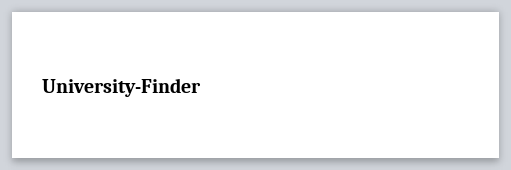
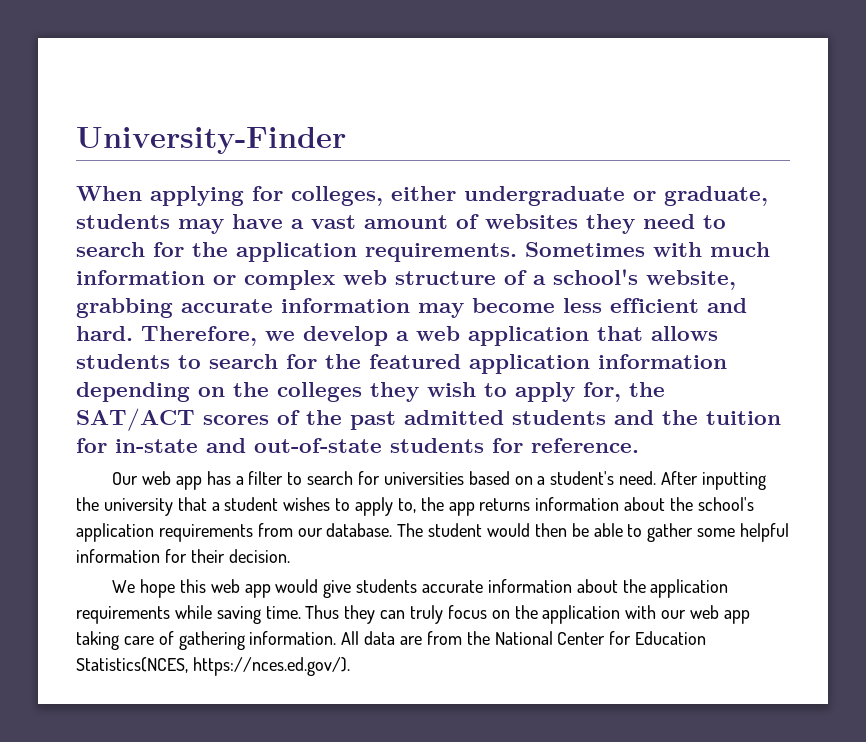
+ When applying for colleges, either undergraduate or graduate, students may have a vast amount of websites they need to search for the application requirements. Sometimes with much information or complex web structure of a school's website, grabbing accurate information may become less efficient and hard. Therefore, we develop a web application that allows students to search for the featured application information depending on the colleges they wish to apply for, the SAT/ACT scores of the past admitted students and the tuition for in-state and out-of-state students for reference.
+ Our web app has a filter to search for universities based on a student's need. After inputting the university that a student wishes to apply to, the app returns information about the school's application requirements from our database. The student would then be able to gather some helpful information for their decision.
+ We hope this web app would give students accurate information about the application requirements while saving time. Thus they can truly focus on the application with our web app taking care of gathering information. All data are from the National Center for Education Statistics(NCES, https://nces.ed.gov/).

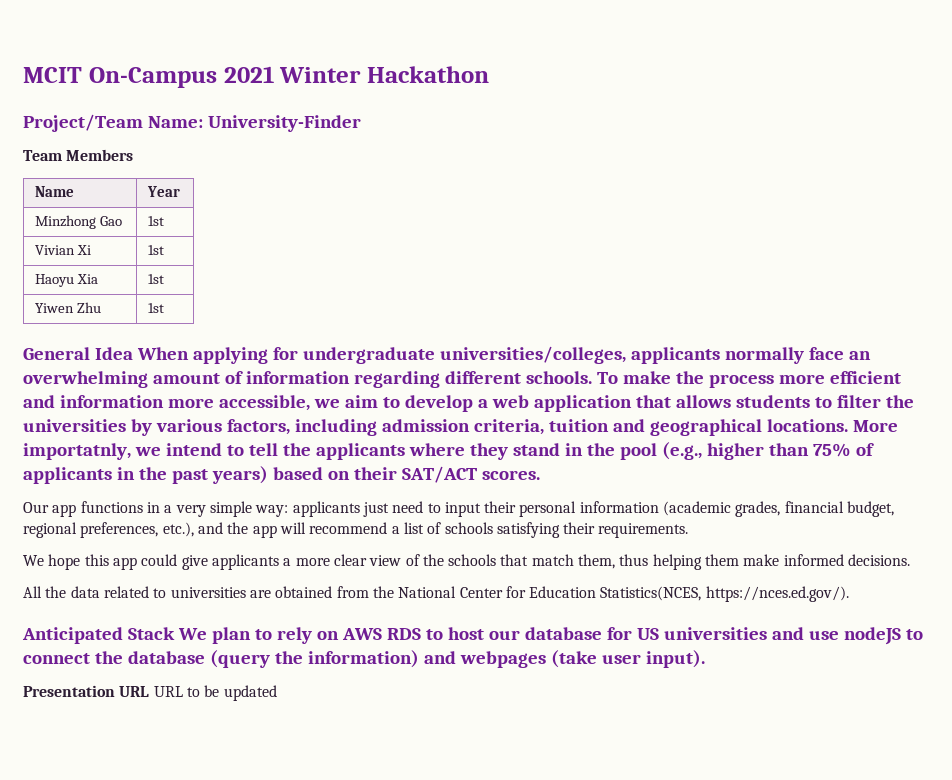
- University-Finder
- When applying for colleges, either undergraduate or graduate, students may have a vast amount of websites they need to search for the application requirements. Sometimes with much information or complex web structure of a school's website, grabbing accurate information may become less efficient and hard. Therefore, we develop a web application that allows students to search for the featured application information depending on the colleges they wish to apply for, the SAT/ACT scores of the past admitted students and the tuition for in-state and out-of-state students for reference.
- Our web app has a filter to search for universities based on a student's need. After inputting the university that a student wishes to apply to, the app returns information about the school's application requirements from our database. The student would then be able to gather some helpful information for their decision.
- We hope this web app would give students accurate information about the application requirements while saving time. Thus they can truly focus on the application with our web app taking care of gathering information. All data are from the National Center for Education Statistics(NCES, https://nces.ed.gov/).
+ MCIT On-Campus 2021 Winter Hackathon
+ Project/Team Name: University-Finder
+ Team Members
+ Name | Year
+ Minzhong Gao | 1st
+ Vivian Xi | 1st
+ Haoyu Xia | 1st
+ Yiwen Zhu | 1st
+ General Idea When applying for undergraduate universities/colleges, applicants normally face an overwhelming amount of information regarding different schools. To make the process more efficient and information more accessible, we aim to develop a web application that allows students to filter the universities by various factors, including admission criteria, tuition and geographical locations. More importatnly, we intend to tell the applicants where they stand in the pool (e.g., higher than 75% of applicants in the past years) based on their SAT/ACT scores.
+ Our app functions in a very simple way: applicants just need to input their personal information (academic grades, financial budget, regional preferences, etc.), and the app will recommend a list of schools satisfying their requirements.
+ We hope this app could give applicants a more clear view of the schools that match them, thus helping them make informed decisions.
+ All the data related to universities are obtained from the National Center for Education Statistics(NCES, https://nces.ed.gov/).
+ Anticipated Stack We plan to rely on AWS RDS to host our database for US universities and use nodeJS to connect the database (query the information) and webpages (take user input).
+ Presentation URL URL to be updated

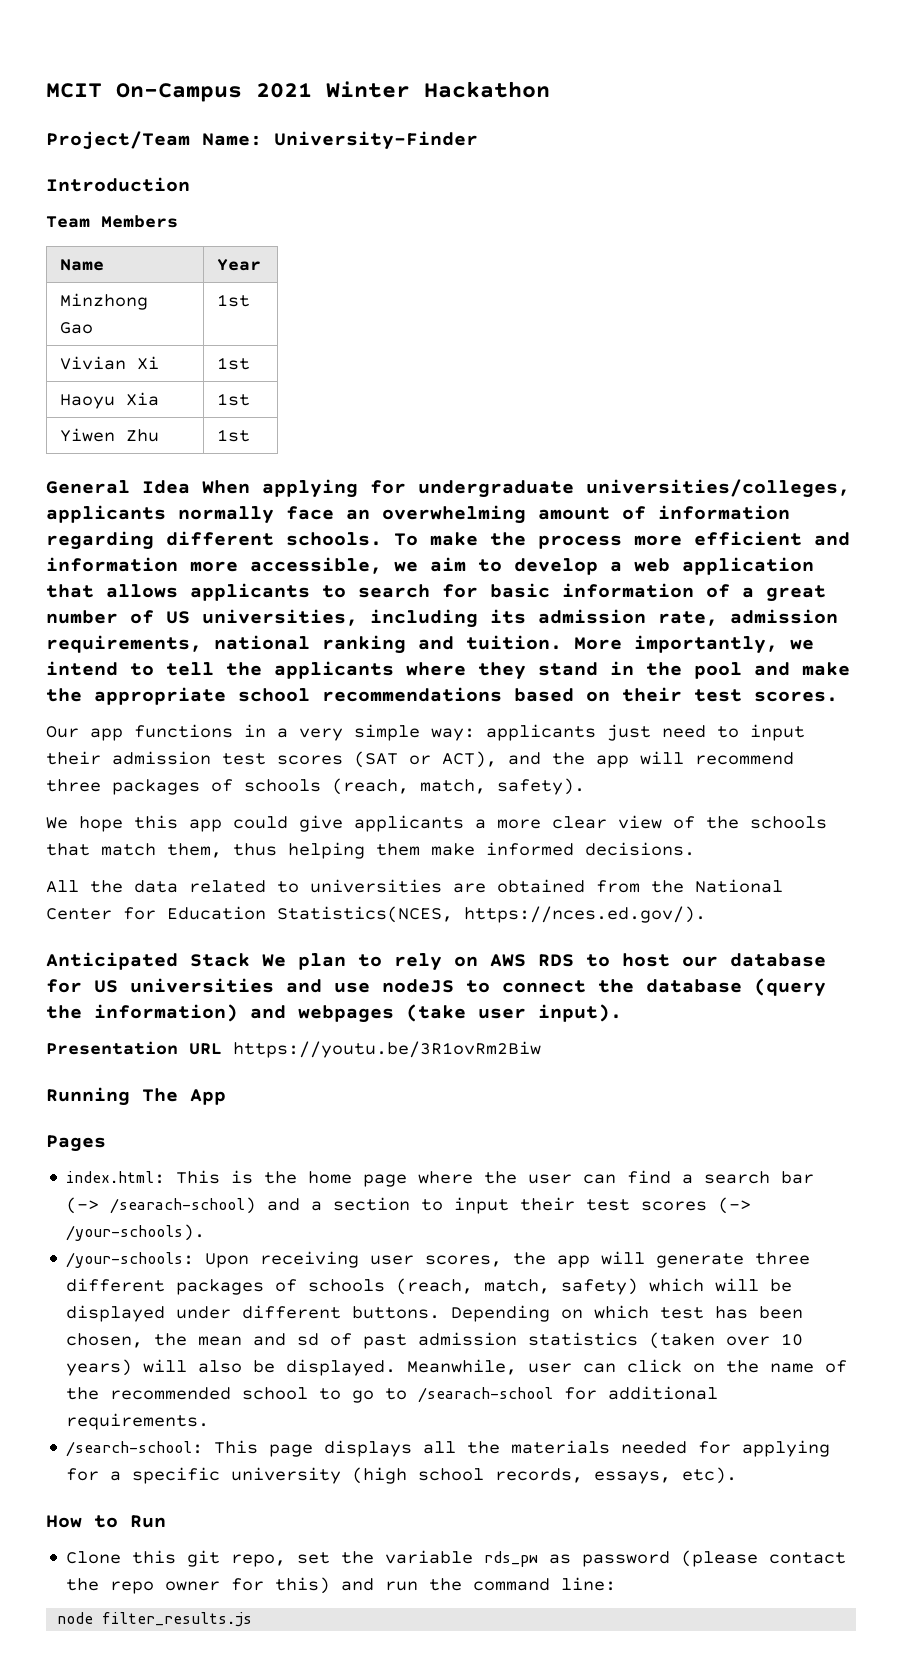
+ Introduction
- To make the process more efficient and information more accessible, we aim to develop a web application that allows students to filter the universities by various factors, including admission criteria, tuition and geographical locations. More importatnly, we intend to tell the applicants where they stand in the pool (e.g., higher than 75% of applicants in the past years) based on their SAT/ACT scores.
+ To make the process more efficient and information more accessible, we aim to develop a web application that allows applicants to search for basic information of a great number of US universities, including its admission rate, admission requirements, national ranking and tuition. More importantly, we intend to tell the applicants where they stand in the pool and make the appropriate school recommendations based on their test scores.
- Our app functions in a very simple way: applicants just need to input their personal information (academic grades, financial budget, regional preferences, etc.), and the app will recommend a list of schools satisfying their requirements.
+ Our app functions in a very simple way: applicants just need to input their admission test scores (SAT or ACT), and the app will recommend three packages of schools (reach, match, safety).
- Presentation URL URL to be updated
+ Presentation URL https://youtu.be/3R1ovRm2Biw
+ Running The App
+ Pages
+ index.html: This is the home page where the user can find a search bar (-> /searach-school) and a section to input their test scores (-> /your-schools).
+ /your-schools: Upon receiving user scores, the app will generate three different packages of schools (reach, match, safety) which will be displayed under different buttons. Depending on which test has been chosen, the mean and sd of past admission statistics (taken over 10 years) will also be displayed. Meanwhile, user can click on the name of the recommended school to go to /searach-school for additional requirements.
+ /search-school: This page displays all the materials needed for applying for a specific university (high school records, essays, etc).
+ How to Run
+ Clone this git repo, set the variable rds_pw as password (please contact the repo owner for this) and run the command line:
+ node filter_results.js

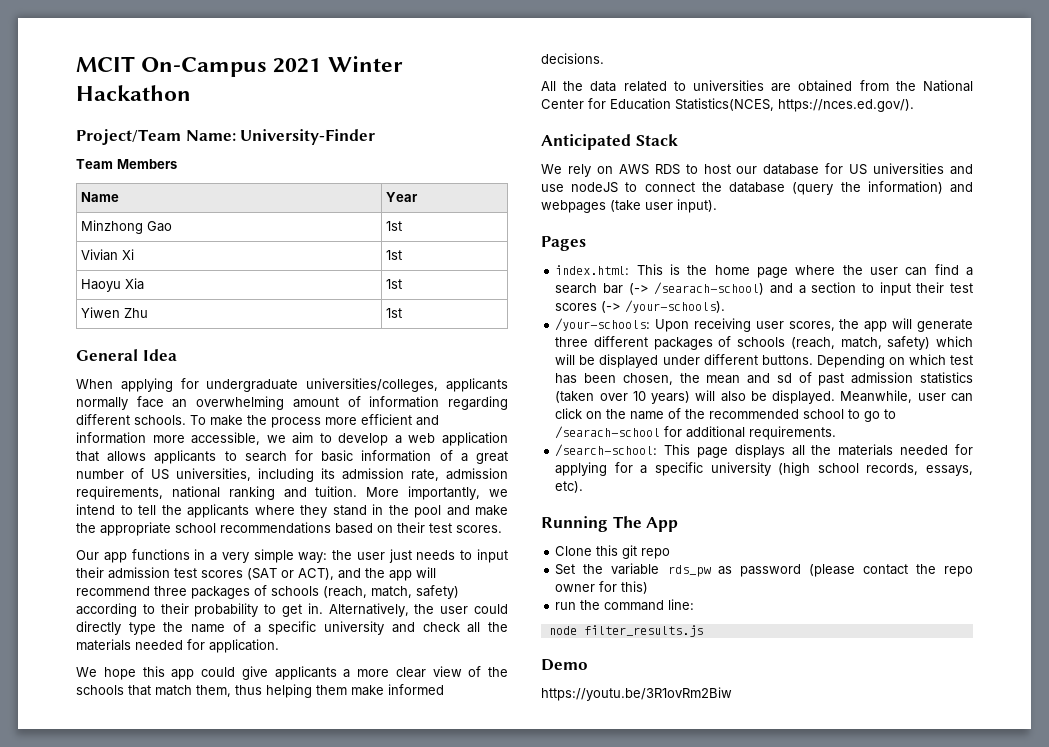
- Introduction
- General Idea When applying for undergraduate universities/colleges, applicants normally face an overwhelming amount of information regarding different schools.
+ General Idea
+ When applying for undergraduate universities/colleges, applicants normally face an overwhelming amount of information regarding different schools.
- Our app functions in a very simple way: applicants just need to input their admission test scores (SAT or ACT), and the app will recommend three packages of schools (reach, match, safety).
+ Our app functions in a very simple way: the user just needs to input their admission test scores (SAT or ACT), and the app will recommend three packages of schools (reach, match, safety) according to their probability to get in. Alternatively, the user could directly type the name of a specific university and check all the materials needed for application.
- Anticipated Stack We plan to rely on AWS RDS to host our database for US universities and use nodeJS to connect the database (query the information) and webpages (take user input).
+ Anticipated Stack
+ We rely on AWS RDS to host our database for US universities and use nodeJS to connect the database (query the information) and webpages (take user input).
- Presentation URL https://youtu.be/3R1ovRm2Biw
- Running The App
- How to Run
+ Running The App
- Clone this git repo, set the variable rds_pw as password (please contact the repo owner for this) and run the command line:
+ Clone this git repo
+ Set the variable rds_pw as password (please contact the repo owner for this)
+ run the command line:
+ Demo
+ https://youtu.be/3R1ovRm2Biw

